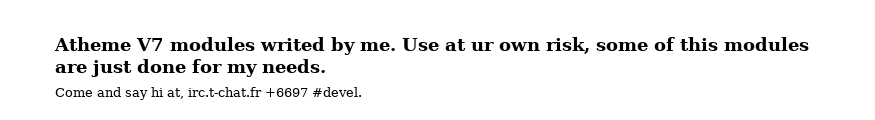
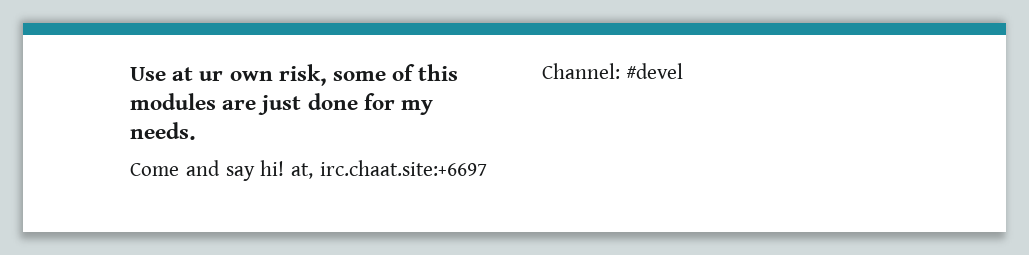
- Atheme V7 modules writed by me.
- Come and say hi at, irc.t-chat.fr +6697 #devel.
+ Come and say hi! at, irc.chaat.site:+6697 Channel: #devel

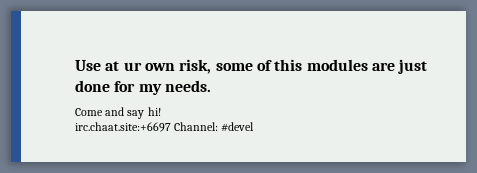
- Come and say hi! at, irc.chaat.site:+6697 Channel: #devel
+ Come and say hi!
+ irc.chaat.site:+6697 Channel: #devel

